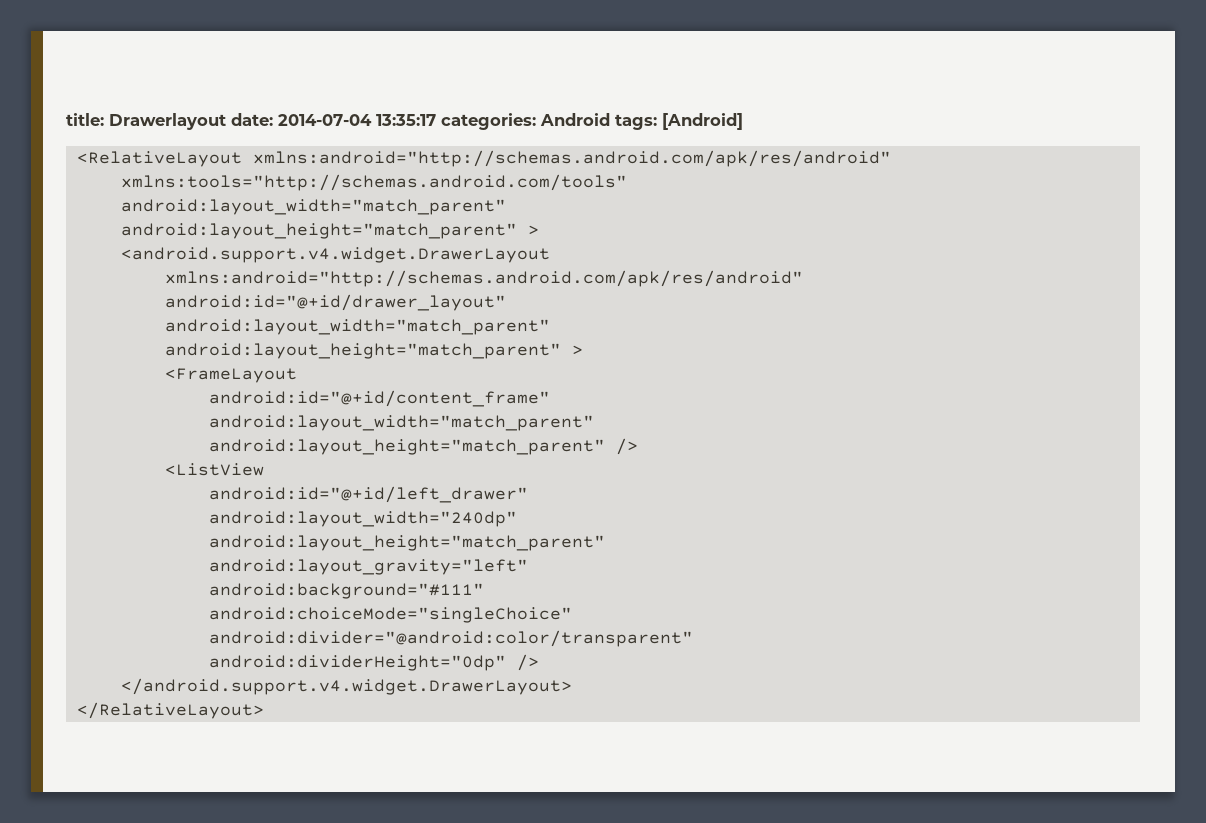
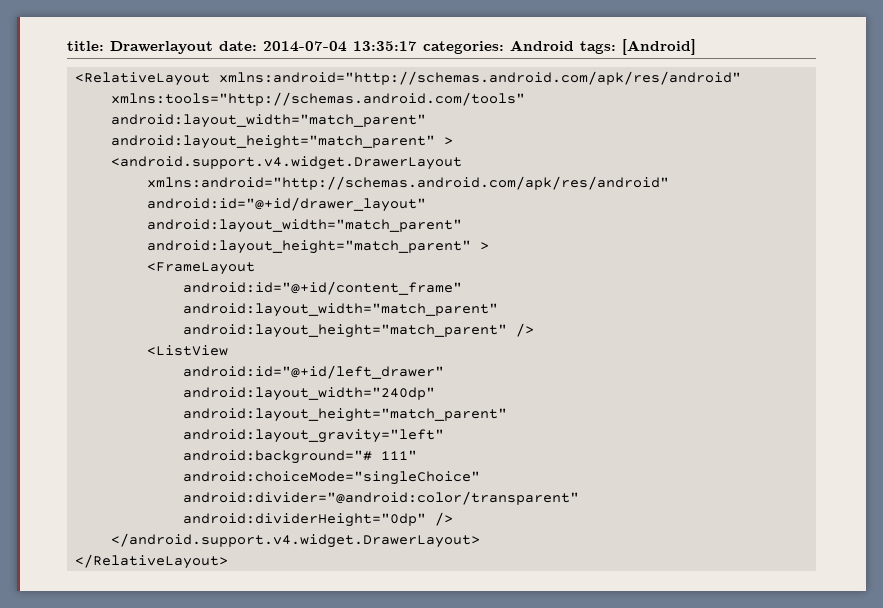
- android:background="#111"
+ android:background="# 111"

